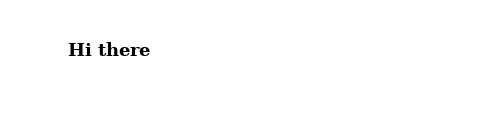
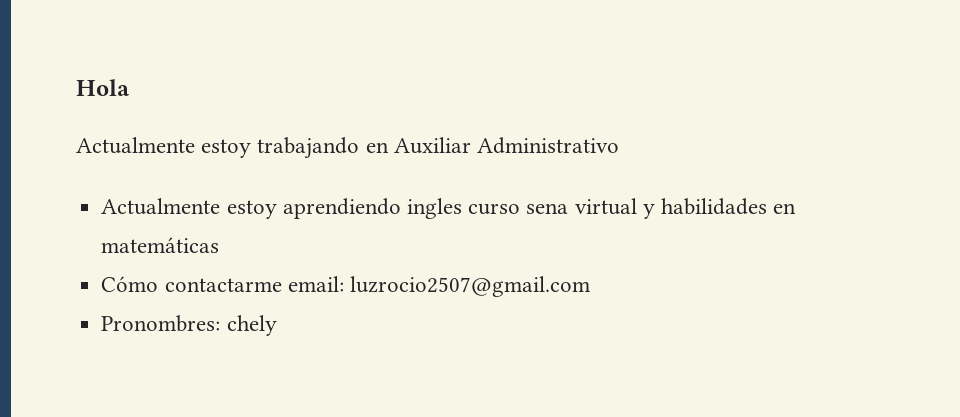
- Hi there
+ Hola
+ Actualmente estoy trabajando en Auxiliar Administrativo
+ Actualmente estoy aprendiendo ingles curso sena virtual y habilidades en matemáticas
+ Cómo contactarme email: luzrocio2507@gmail.com
+ Pronombres: chely

